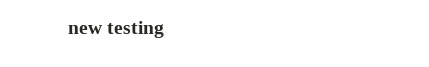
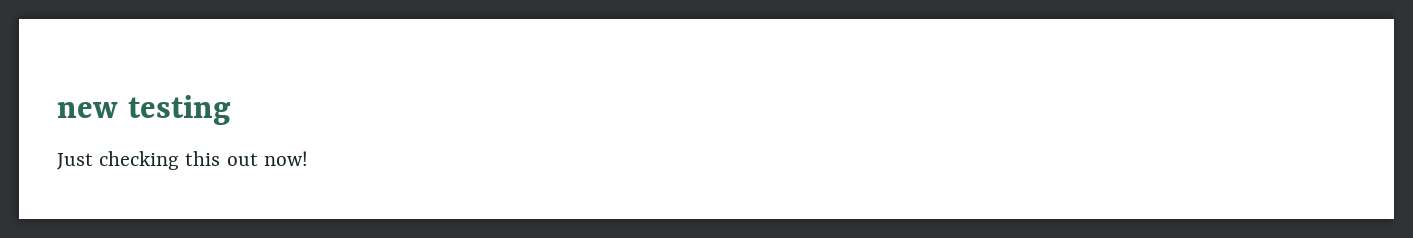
+ Just checking this out now!

